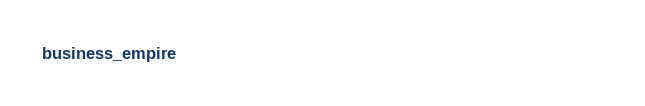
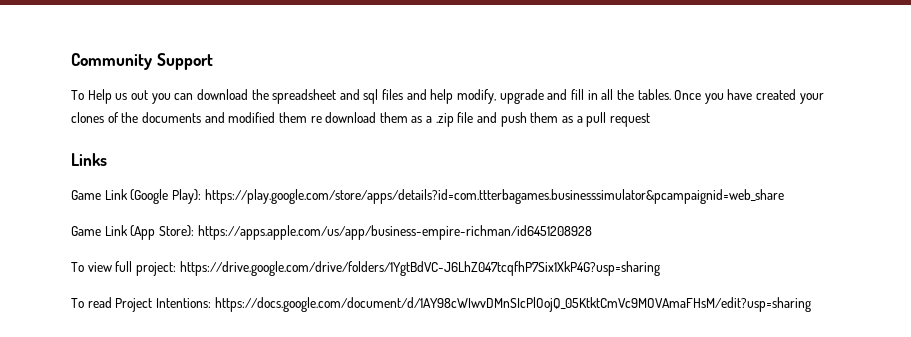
- business_empire
+ Community Support
+ To Help us out you can download the spreadsheet and sql files and help modify, upgrade and fill in all the tables. Once you have created your clones of the documents and modified them re download them as a .zip file and push them as a pull request
+ Links
+ Game Link (Google Play): https://play.google.com/store/apps/details?id=com.ttterbagames.businesssimulator&pcampaignid=web_share
+ Game Link (App Store): https://apps.apple.com/us/app/business-empire-richman/id6451208928
+ To view full project: https://drive.google.com/drive/folders/1YgtBdVC-J6LhZ047tcqfhP7Six1XkP4G?usp=sharing
+ To read Project Intentions: https://docs.google.com/document/d/1AY98cWIwvDMnSIcPlOojQ_05KtktCmVc9MOVAmaFHsM/edit?usp=sharing

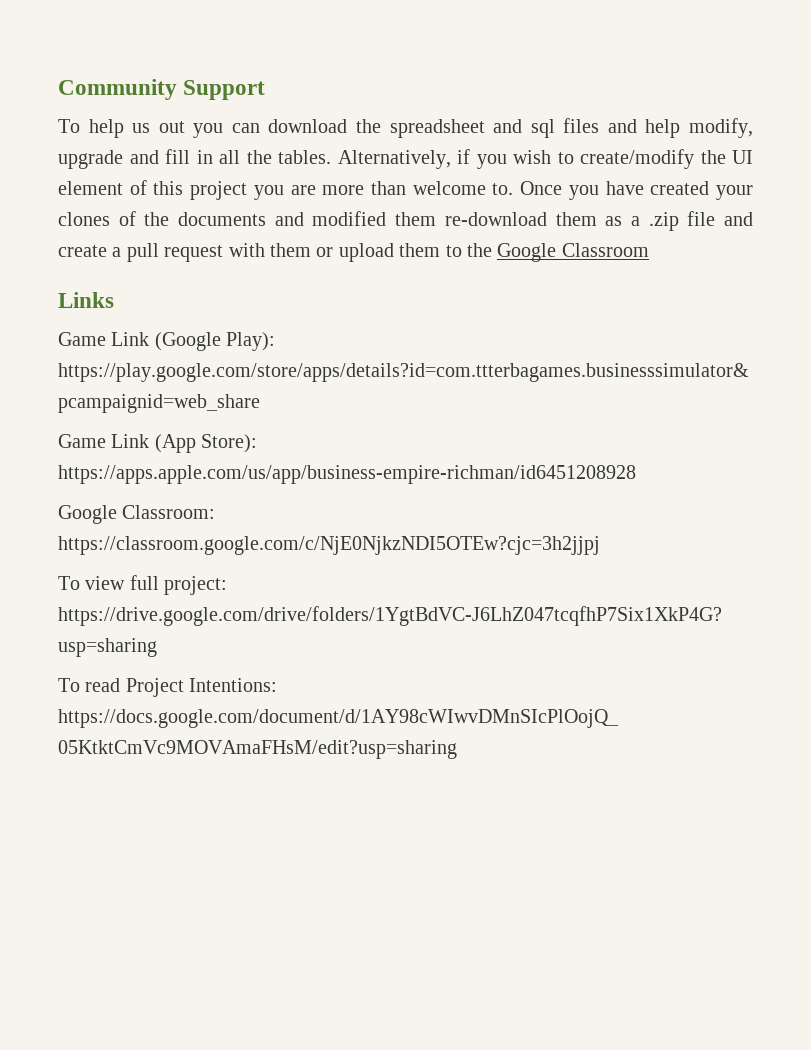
- To Help us out you can download the spreadsheet and sql files and help modify, upgrade and fill in all the tables.
+ To help us out you can download the spreadsheet and sql files and help modify, upgrade and fill in all the tables.
+ Alternatively, if you wish to create/modify the UI element of this project you are more than welcome to.
- Once you have created your clones of the documents and modified them re download them as a .zip file and push them as a pull request
+ Once you have created your clones of the documents and modified them re-download them as a .zip file and create a pull request with them or upload them to the Google Classroom
+ Google Classroom: https://classroom.google.com/c/NjE0NjkzNDI5OTEw?cjc=3h2jjpj

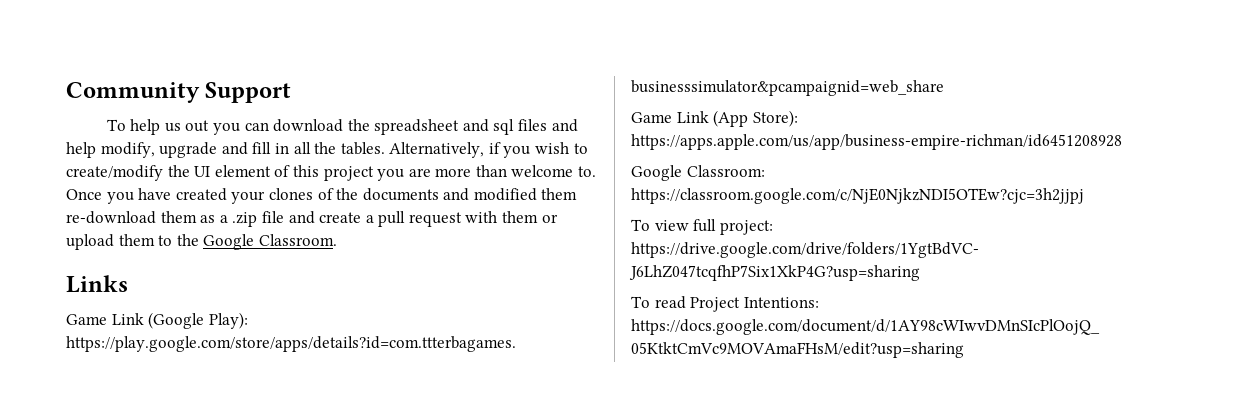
- Once you have created your clones of the documents and modified them re-download them as a .zip file and create a pull request with them or upload them to the Google Classroom
+ Once you have created your clones of the documents and modified them re-download them as a .zip file and create a pull request with them or upload them to the Google Classroom.

